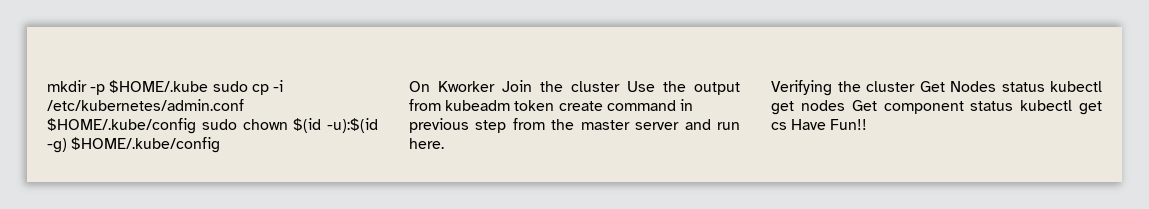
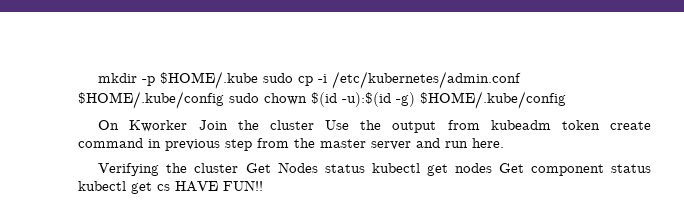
- Verifying the cluster Get Nodes status kubectl get nodes Get component status kubectl get cs Have Fun!!
+ Verifying the cluster Get Nodes status kubectl get nodes Get component status kubectl get cs HAVE FUN!!

